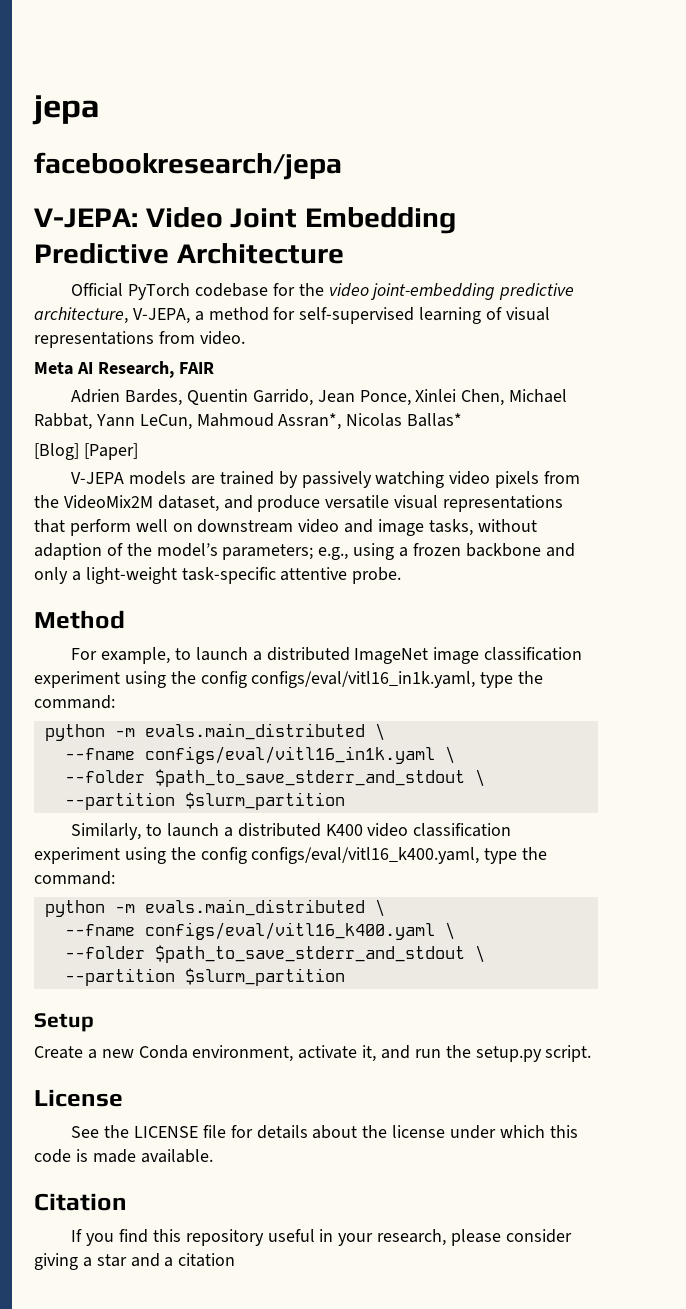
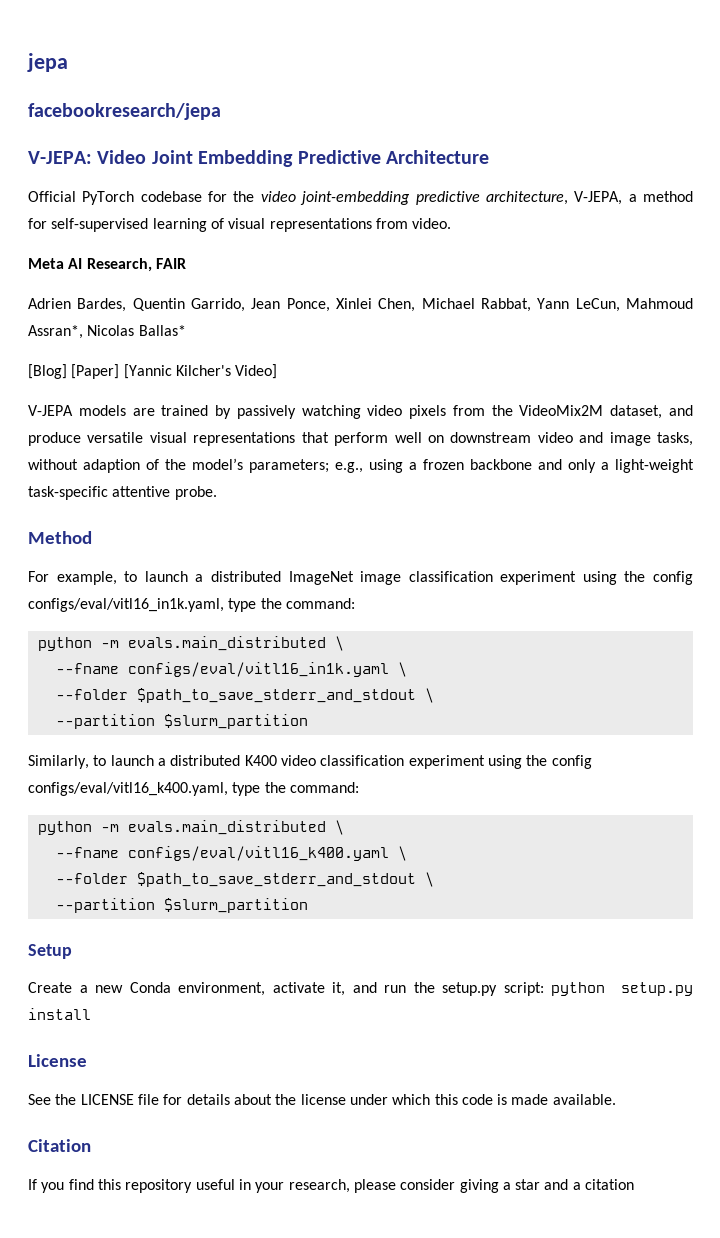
- [Blog] [Paper]
+ [Blog] [Paper] [Yannic Kilcher's Video]
- Create a new Conda environment, activate it, and run the setup.py script.
+ Create a new Conda environment, activate it, and run the setup.py script: python setup.py install

